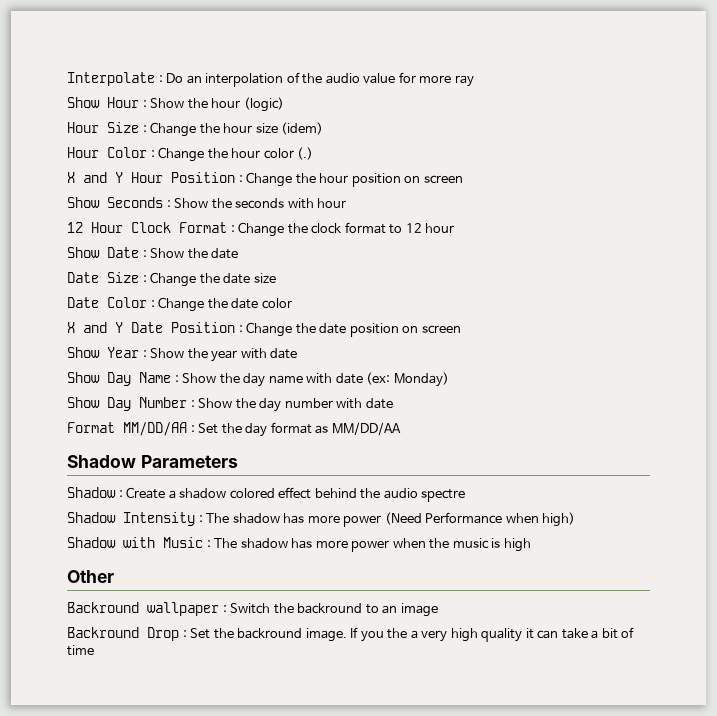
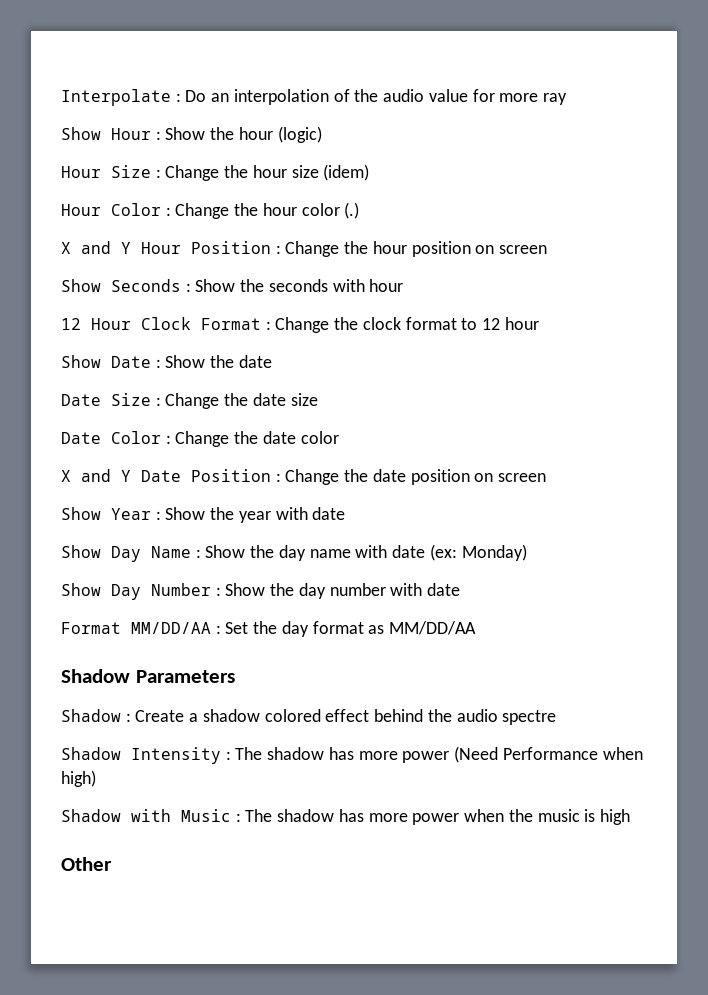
- Backround wallpaper : Switch the backround to an image
- Backround Drop : Set the backround image. If you the a very high quality it can take a bit of time

